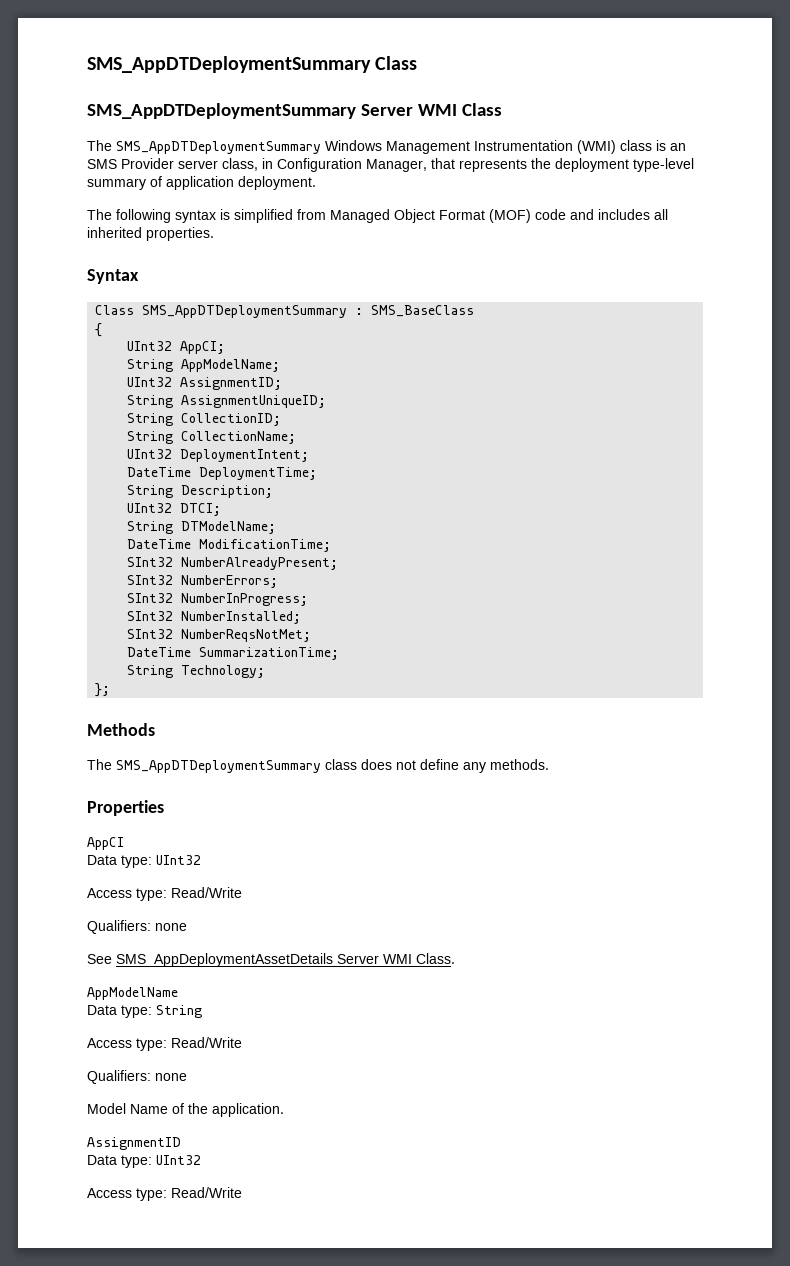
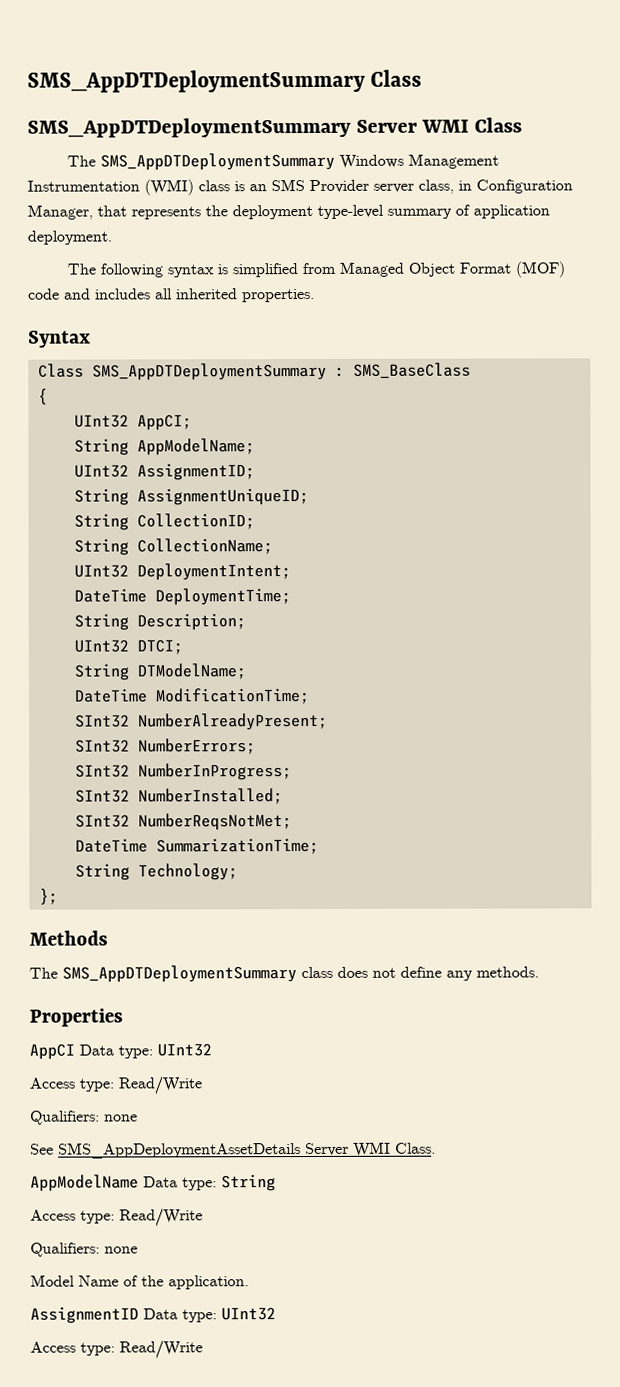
- AppCI
- Data type: UInt32
+ AppCI Data type: UInt32
- AppModelName
- Data type: String
+ AppModelName Data type: String
- AssignmentID
- Data type: UInt32
+ AssignmentID Data type: UInt32

